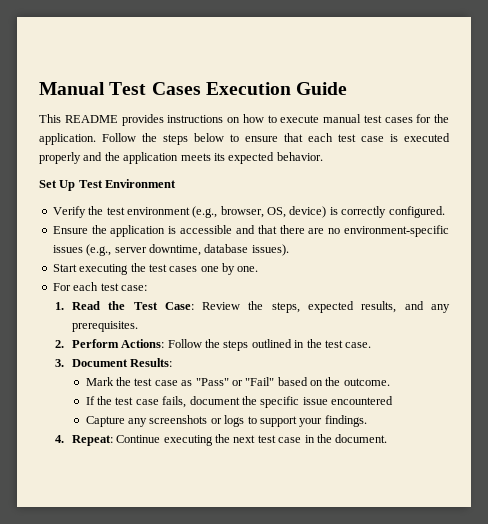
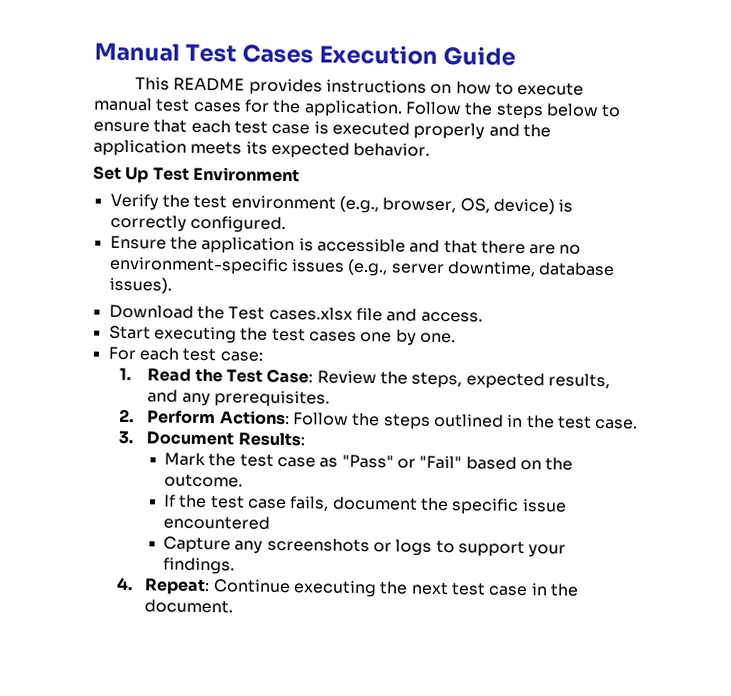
+ Download the Test cases.xlsx file and access.

